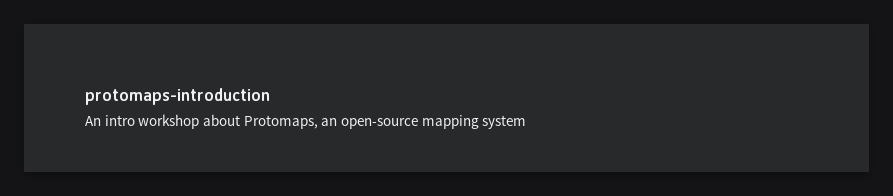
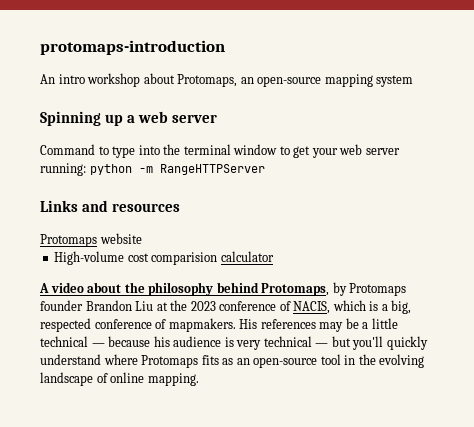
+ Spinning up a web server
+ Command to type into the terminal window to get your web server running: python -m RangeHTTPServer
+ Links and resources
+ Protomaps website
+ High-volume cost comparision calculator
+ A video about the philosophy behind Protomaps, by Protomaps founder Brandon Liu at the 2023 conference of NACIS, which is a big, respected conference of mapmakers. His references may be a little technical — because his audience is very technical — but you'll quickly understand where Protomaps fits as an open-source tool in the evolving landscape of online mapping.

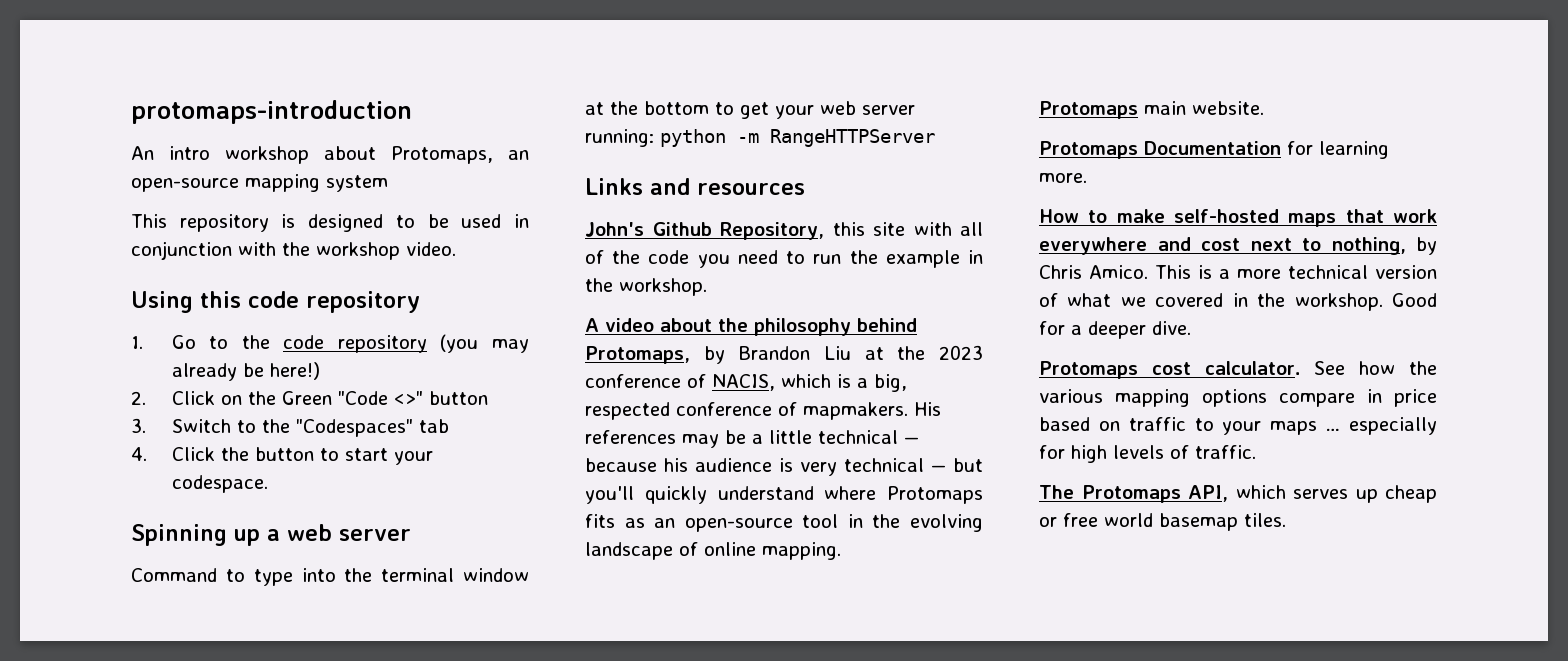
+ This repository is designed to be used in conjunction with the workshop video.
+ Using this code repository
+ 1. Go to the code repository (you may already be here!)
+ 2. Click on the Green "Code <>" button
+ 3. Switch to the "Codespaces" tab
+ 4. Click the button to start your codespace.
- Command to type into the terminal window to get your web server running: python -m RangeHTTPServer
+ Command to type into the terminal window at the bottom to get your web server running: python -m RangeHTTPServer
- Protomaps website
- High-volume cost comparision calculator
+ John's Github Repository, this site with all of the code you need to run the example in the workshop.
- A video about the philosophy behind Protomaps, by Protomaps founder Brandon Liu at the 2023 conference of NACIS, which is a big, respected conference of mapmakers.
+ A video about the philosophy behind Protomaps, by Brandon Liu at the 2023 conference of NACIS, which is a big, respected conference of mapmakers.
+ Protomaps main website.
+ Protomaps Documentation for learning more.
+ How to make self-hosted maps that work everywhere and cost next to nothing, by Chris Amico. This is a more technical version of what we covered in the workshop. Good for a deeper dive.
+ Protomaps cost calculator. See how the various mapping options compare in price based on traffic to your maps … especially for high levels of traffic.
+ The Protomaps API, which serves up cheap or free world basemap tiles.

